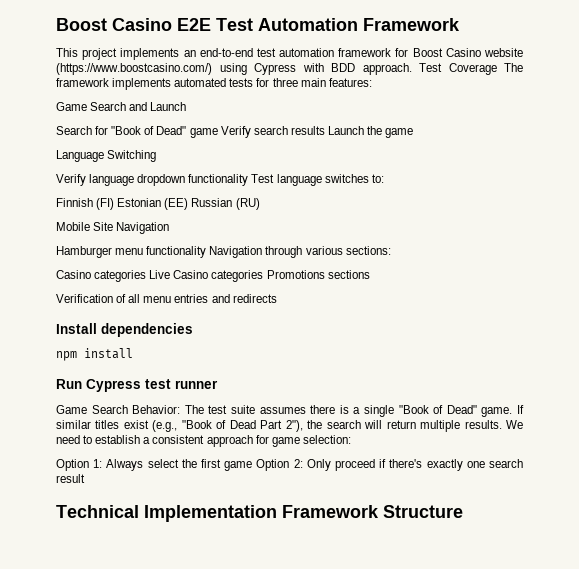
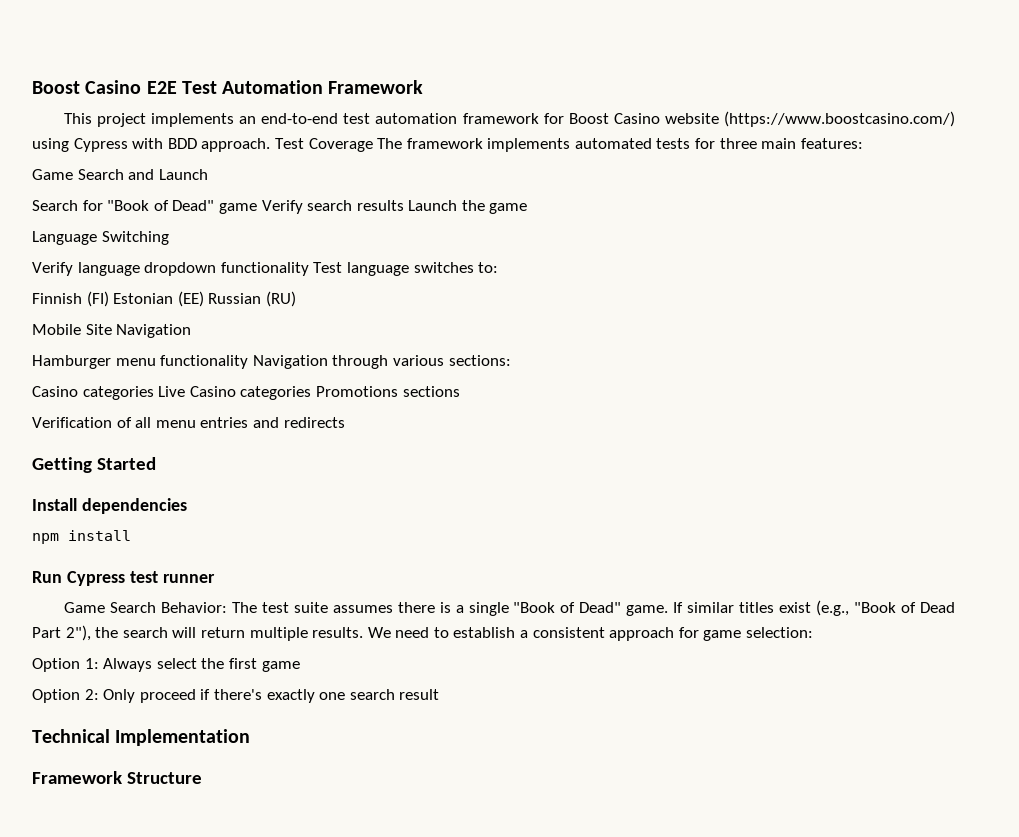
+ Getting Started
- Option 1: Always select the first game Option 2: Only proceed if there's exactly one search result
+ Option 1: Always select the first game
+ Option 2: Only proceed if there's exactly one search result
- Technical Implementation Framework Structure
+ Technical Implementation
+ Framework Structure

